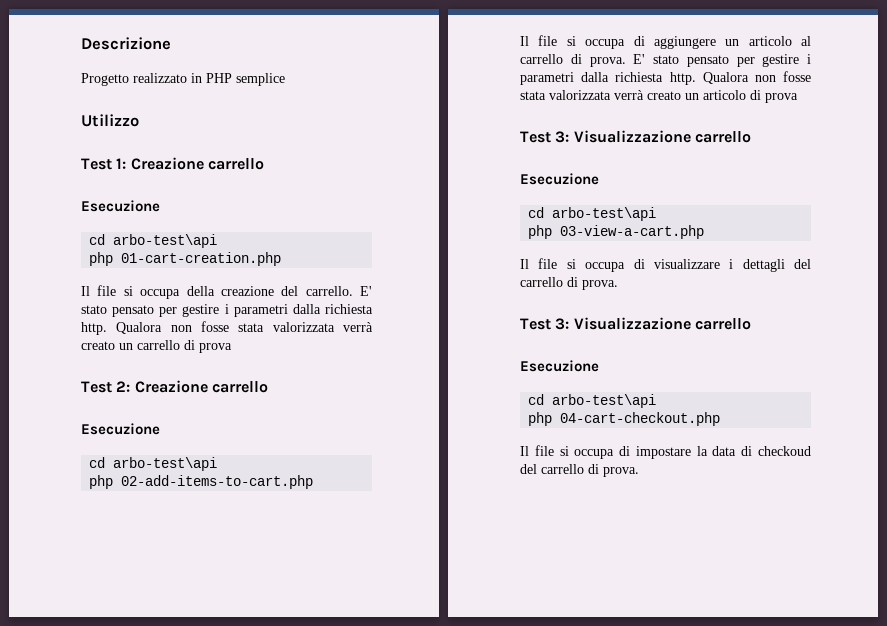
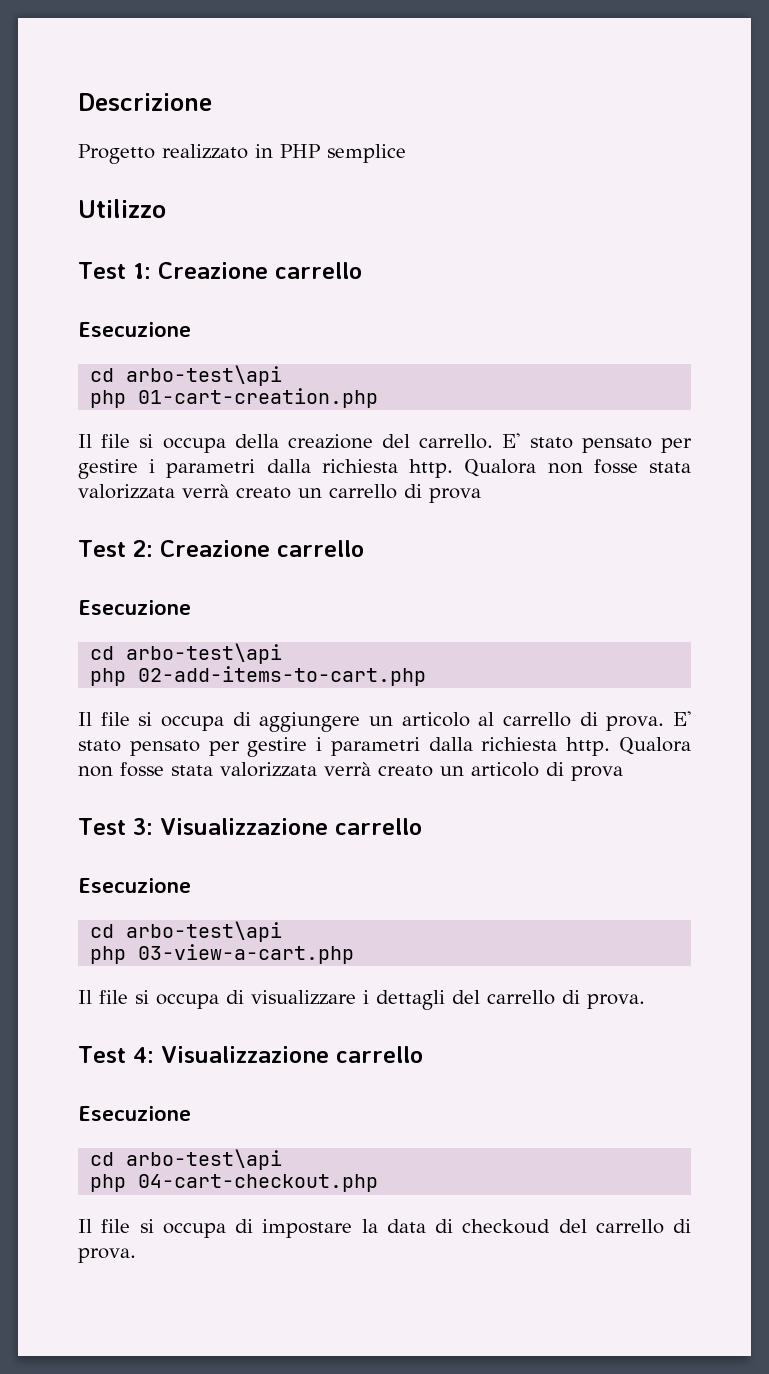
  Il file si occupa di visualizzare i dettagli del carrello di prova.
- Test 3: Visualizzazione carrello
+ Test 4: Visualizzazione carrello

